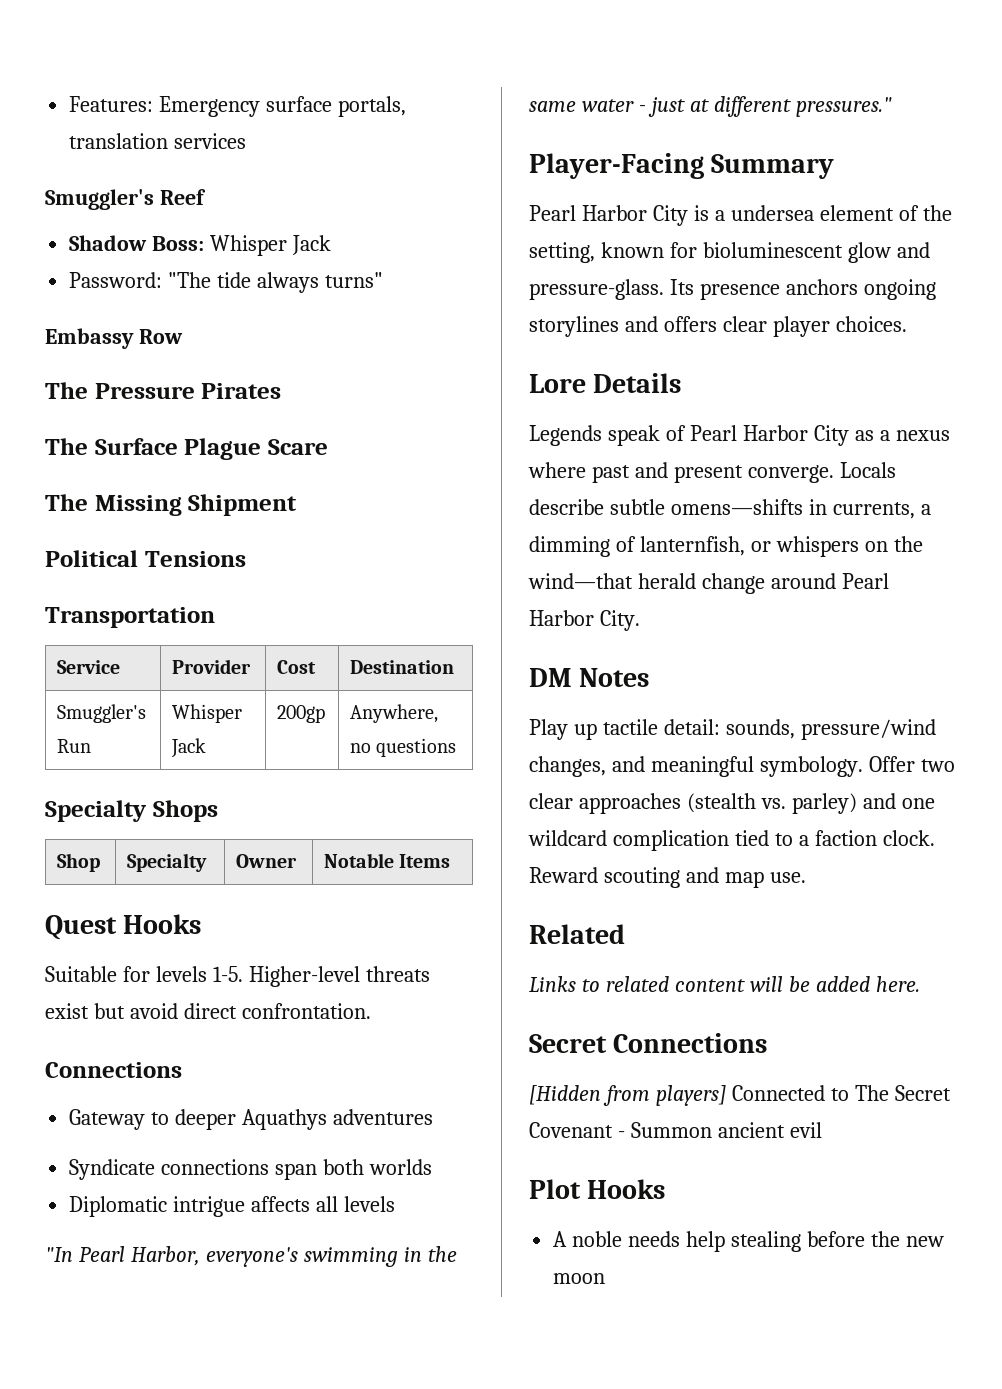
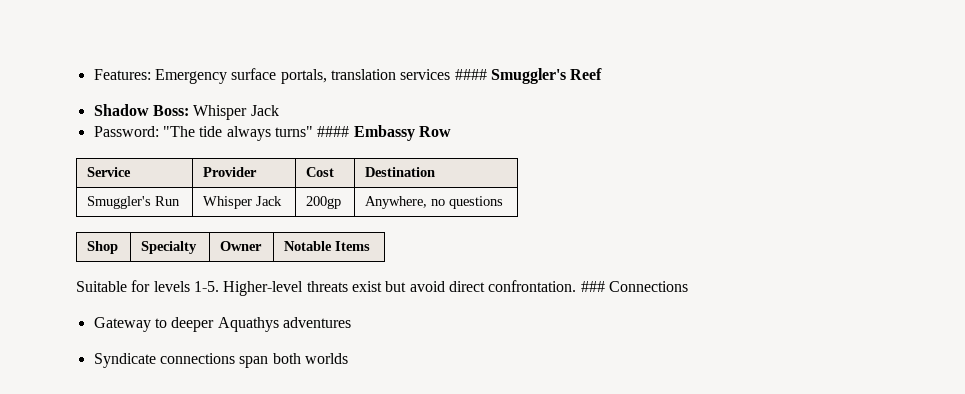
- Features: Emergency surface portals, translation services
- Smuggler's Reef
+ Features: Emergency surface portals, translation services #### Smuggler's Reef
- Password: "The tide always turns"
- Embassy Row
+ Password: "The tide always turns" #### Embassy Row
- The Pressure Pirates
- The Surface Plague Scare
- The Missing Shipment
- Political Tensions
- Transportation
- Specialty Shops
- Quest Hooks
- Higher-level threats exist but avoid direct confrontation.
- Connections
+ Higher-level threats exist but avoid direct confrontation. ### Connections
- Diplomatic intrigue affects all levels
- "In Pearl Harbor, everyone's swimming in the same water - just at different pressures."
- Player-Facing Summary
- Pearl Harbor City is a undersea element of the setting, known for bioluminescent glow and pressure-glass. Its presence anchors ongoing storylines and offers clear player choices.
- Lore Details
- Legends speak of Pearl Harbor City as a nexus where past and present converge. Locals describe subtle omens—shifts in currents, a dimming of lanternfish, or whispers on the wind—that herald change around Pearl Harbor City.
- DM Notes
- Play up tactile detail: sounds, pressure/wind changes, and meaningful symbology. Offer two clear approaches (stealth vs. parley) and one wildcard complication tied to a faction clock. Reward scouting and map use.
- Related
- Links to related content will be added here.
- Secret Connections
- [Hidden from players] Connected to The Secret Covenant - Summon ancient evil
- Plot Hooks
- A noble needs help stealing before the new moon

